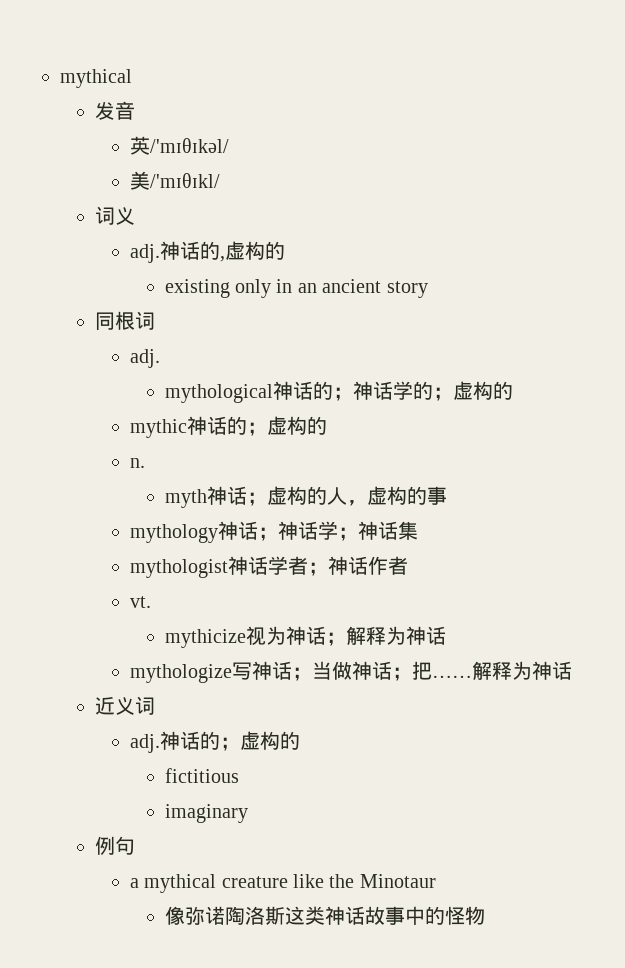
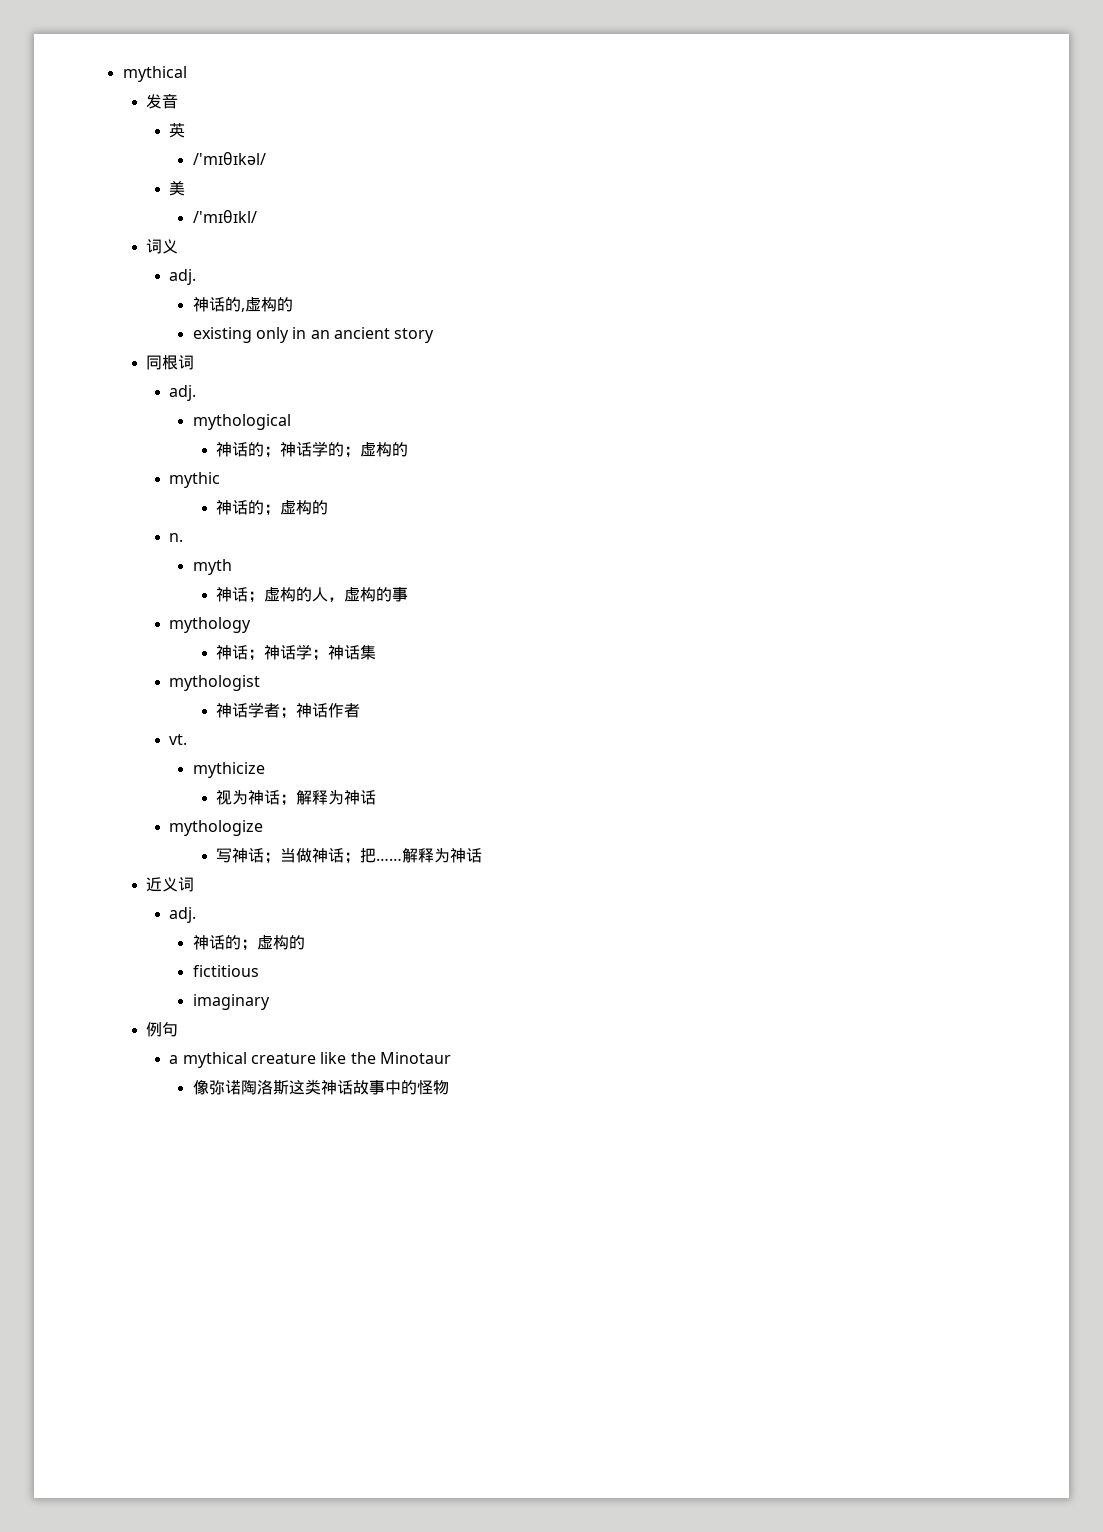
- 英/'mɪθɪkəl/
+ 英
+ /'mɪθɪkəl/
- 美/'mɪθɪkl/
+ 美
+ /'mɪθɪkl/
  词义
- adj.神话的,虚构的
+ adj.
+ 神话的,虚构的
- mythological神话的；神话学的；虚构的
+ mythological
+ 神话的；神话学的；虚构的
- mythic神话的；虚构的
+ mythic
+ 神话的；虚构的
- myth神话；虚构的人，虚构的事
+ myth
+ 神话；虚构的人，虚构的事
- mythology神话；神话学；神话集
+ mythology
+ 神话；神话学；神话集
- mythologist神话学者；神话作者
+ mythologist
+ 神话学者；神话作者
- mythicize视为神话；解释为神话
+ mythicize
+ 视为神话；解释为神话
- mythologize写神话；当做神话；把……
+ mythologize
+ 写神话；当做神话；把……
  近义词
- adj.神话的；虚构的
+ adj.
+ 神话的；虚构的

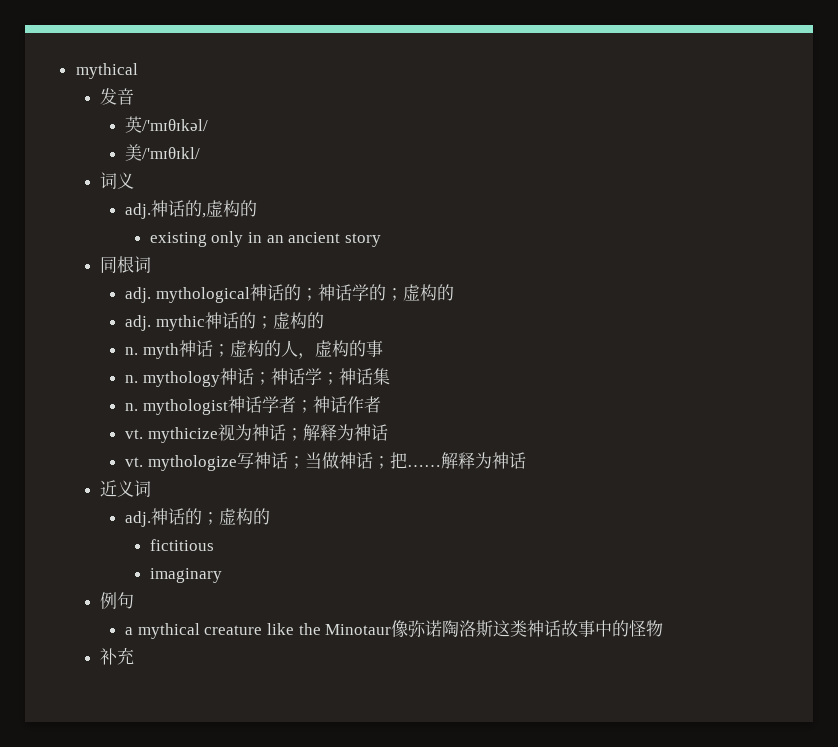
- 英
- /'mɪθɪkəl/
+ 英/'mɪθɪkəl/
- 美
- /'mɪθɪkl/
+ 美/'mɪθɪkl/
  词义
- adj.
- 神话的,虚构的
+ adj.神话的,虚构的
  同根词
- adj.
- mythological
- 神话的；神话学的；虚构的
+ adj. mythological神话的；神话学的；虚构的
- mythic
- 神话的；虚构的
+ adj. mythic神话的；虚构的
- n.
- myth
- 神话；虚构的人，虚构的事
+ n. myth神话；虚构的人，虚构的事
- mythology
- 神话；神话学；神话集
+ n. mythology神话；神话学；神话集
- mythologist
- 神话学者；神话作者
+ n. mythologist神话学者；神话作者
- vt.
- mythicize
- 视为神话；解释为神话
+ vt. mythicize视为神话；解释为神话
- mythologize
- 写神话；当做神话；把……
+ vt. mythologize写神话；当做神话；把……
  近义词
- adj.
- 神话的；虚构的
+ adj.神话的；虚构的
- a mythical creature like the Minotaur
- 像弥诺陶洛斯这类神话故事中的怪物
+ a mythical creature like the Minotaur像弥诺陶洛斯这类神话故事中的怪物
+ 补充

